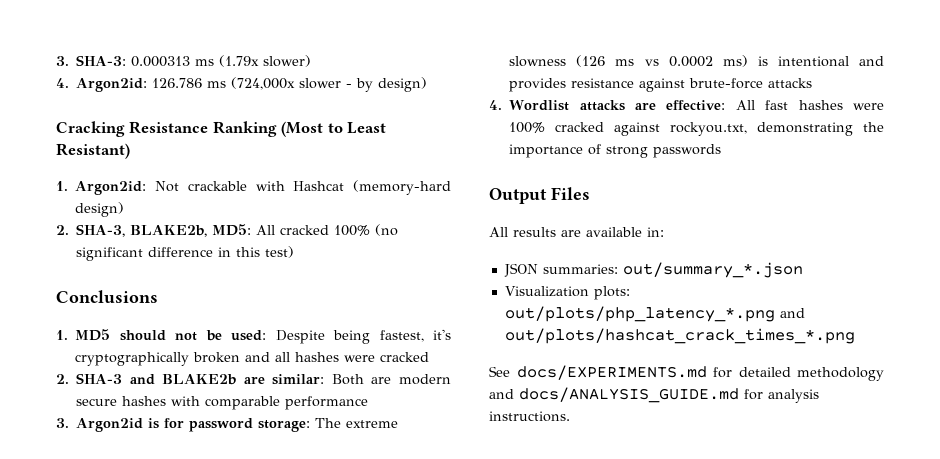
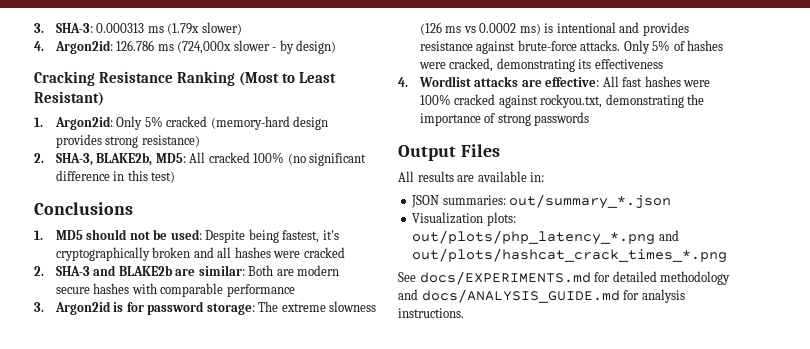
- 1. Argon2id: Not crackable with Hashcat (memory-hard design)
+ 1. Argon2id: Only 5% cracked (memory-hard design provides strong resistance)
- 3. Argon2id is for password storage: The extreme slowness (126 ms vs 0.0002 ms) is intentional and provides resistance against brute-force attacks
+ 3. Argon2id is for password storage: The extreme slowness (126 ms vs 0.0002 ms) is intentional and provides resistance against brute-force attacks. Only 5% of hashes were cracked, demonstrating its effectiveness

